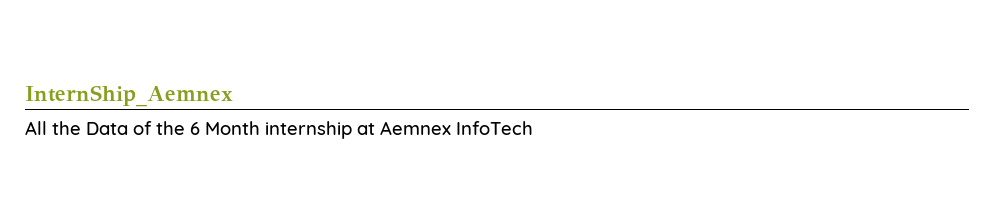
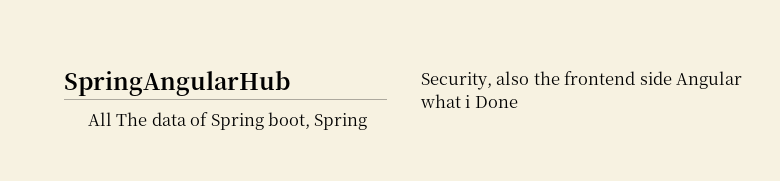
- InternShip_Aemnex
+ SpringAngularHub
- All the Data of the 6 Month internship at Aemnex InfoTech
+ All The data of Spring boot, Spring Security, also the frontend side Angular what i Done

